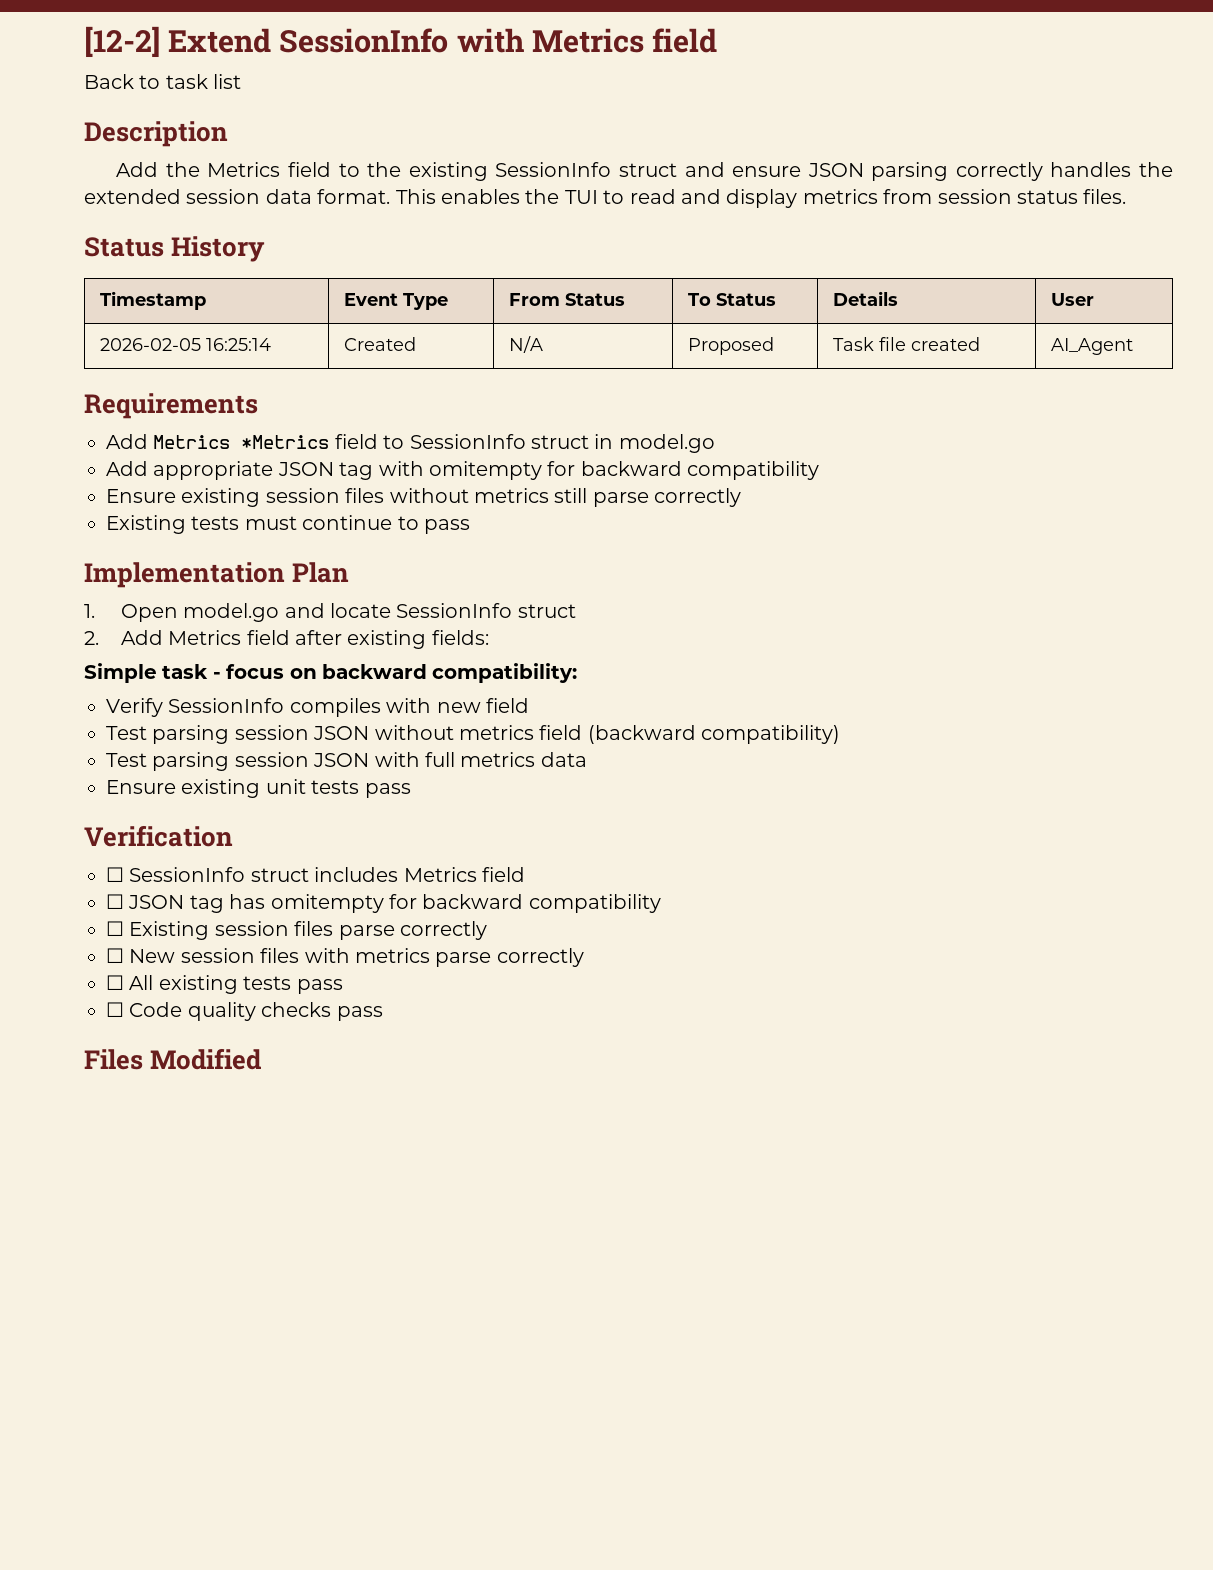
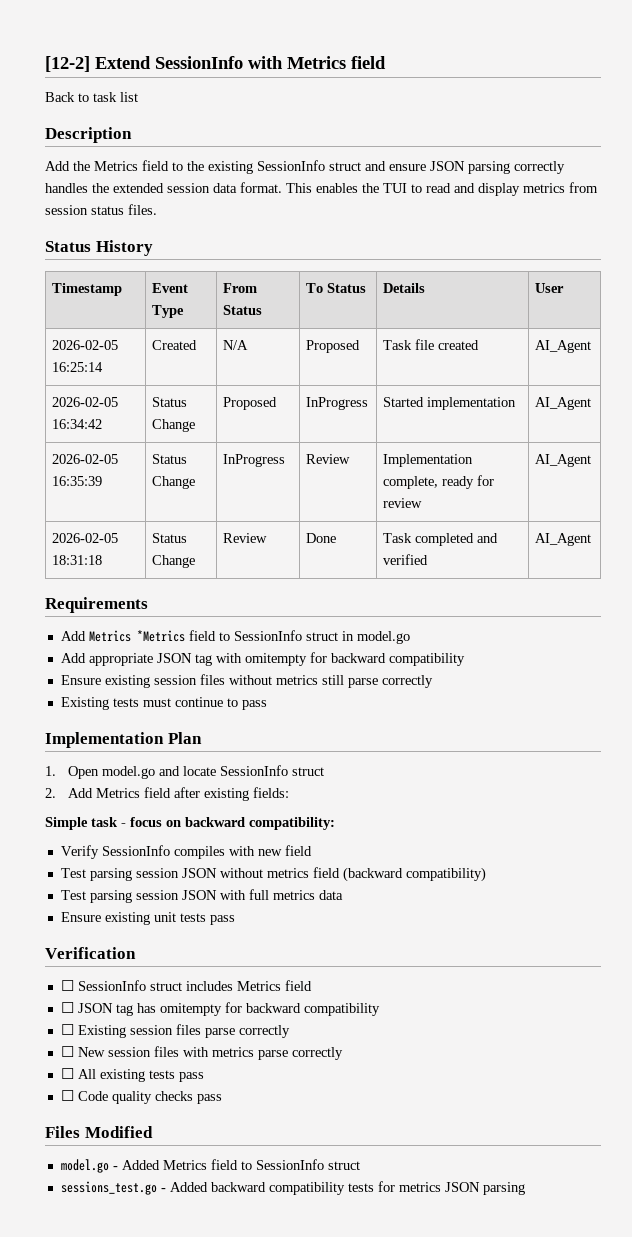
+ 2026-02-05 16:34:42 | Status Change | Proposed | InProgress | Started implementation | AI_Agent
+ 2026-02-05 16:35:39 | Status Change | InProgress | Review | Implementation complete, ready for review | AI_Agent
+ 2026-02-05 18:31:18 | Status Change | Review | Done | Task completed and verified | AI_Agent
+ model.go - Added Metrics field to SessionInfo struct
+ sessions_test.go - Added backward compatibility tests for metrics JSON parsing

